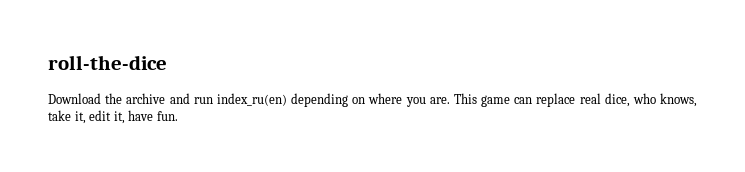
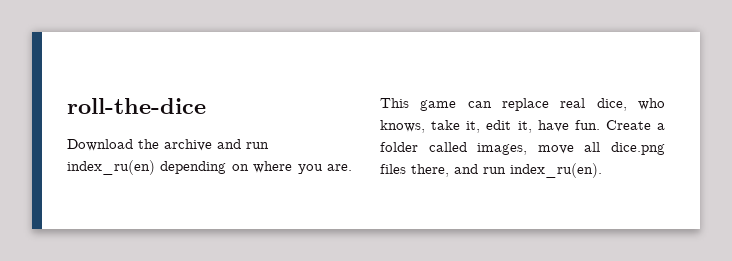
+ Create a folder called images, move all dice.png files there, and run index_ru(en).

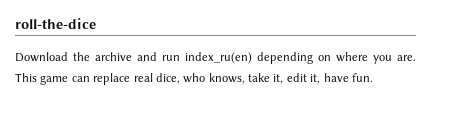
- Create a folder called images, move all dice.png files there, and run index_ru(en).

